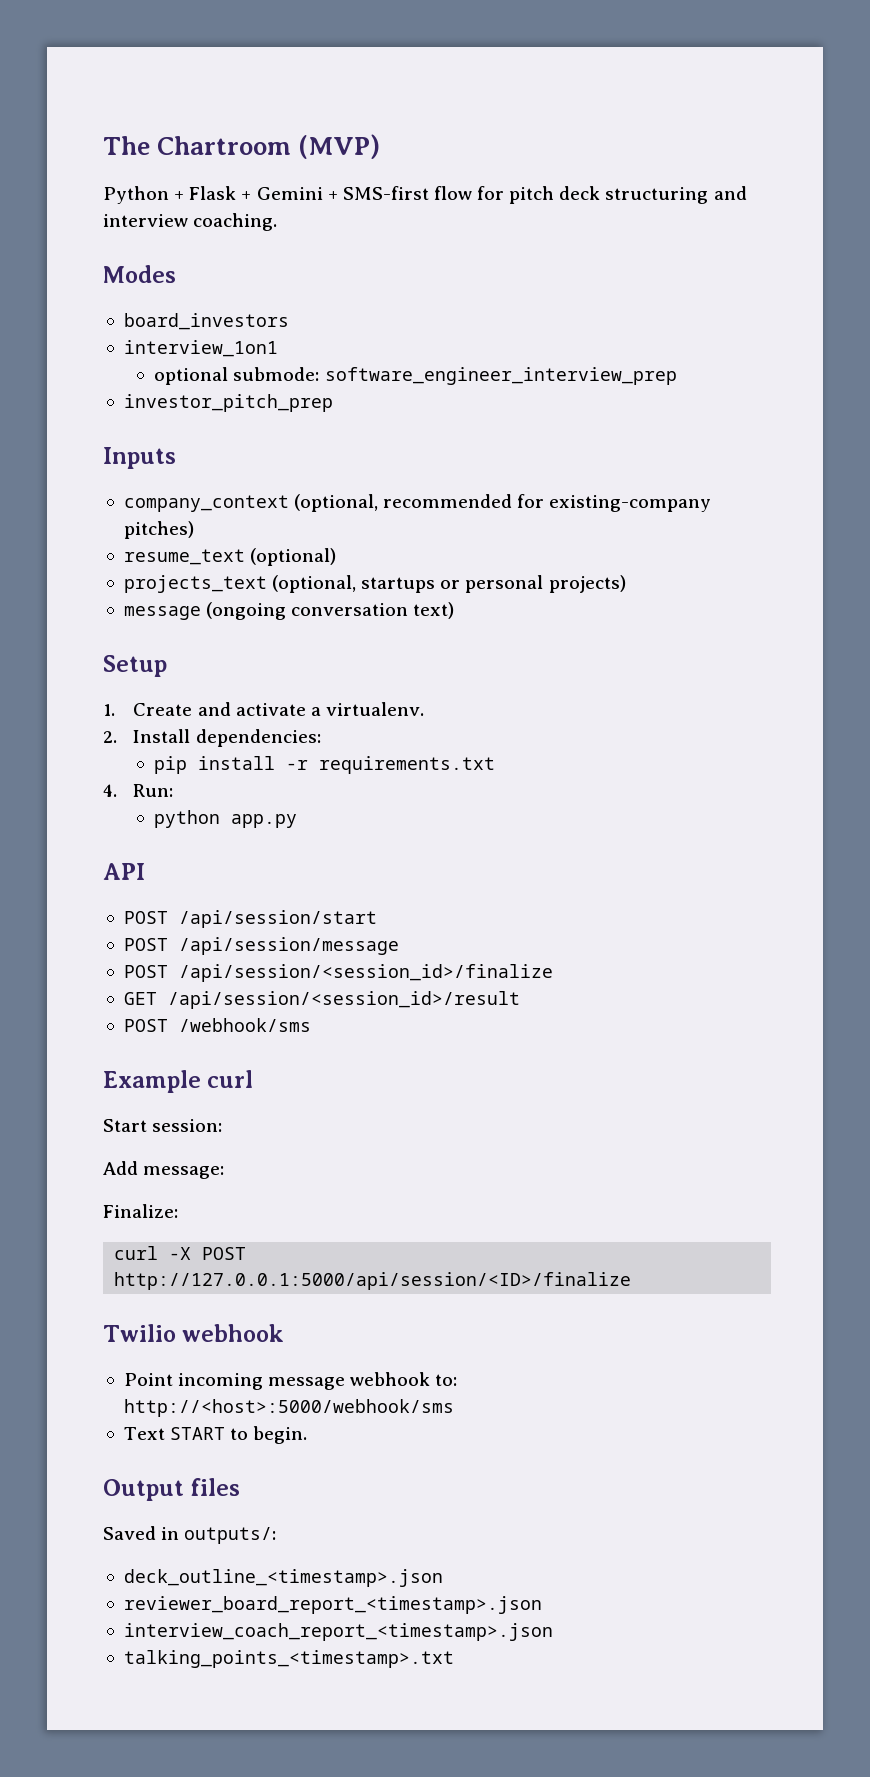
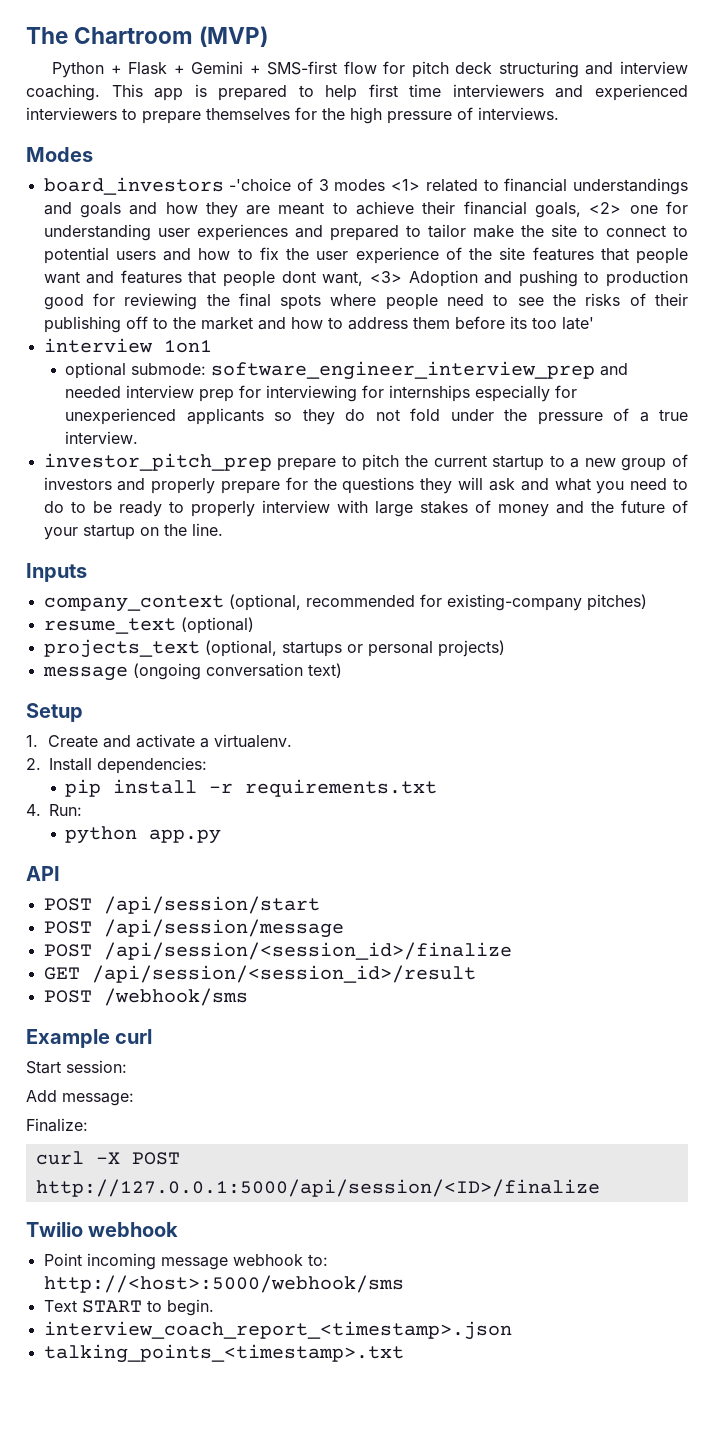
- Python + Flask + Gemini + SMS-first flow for pitch deck structuring and interview coaching.
+ Python + Flask + Gemini + SMS-first flow for pitch deck structuring and interview coaching. This app is prepared to help first time interviewers and experienced interviewers to prepare themselves for the high pressure of interviews.
  Modes
- board_investors
- interview_1on1
- optional submode: software_engineer_interview_prep
- investor_pitch_prep
+ board_investors -'choice of 3 modes <1> related to financial understandings and goals and how they are meant to achieve their financial goals, <2> one for understanding user experiences and prepared to tailor make the site to connect to potential users and how to fix the user experience of the site features that people want and features that people dont want, <3> Adoption and pushing to production good for reviewing the final spots where people need to see the risks of their publishing off to the market and how to address them before its too late'
+ interview 1on1
+ optional submode: software_engineer_interview_prep and needed interview prep for interviewing for internships especially for unexperienced applicants so they do not fold under the pressure of a true interview.
+ investor_pitch_prep prepare to pitch the current startup to a new group of investors and properly prepare for the questions they will ask and what you need to do to be ready to properly interview with large stakes of money and the future of your startup on the line.
- Output files
- Saved in outputs/:
- deck_outline_<timestamp>.json
- reviewer_board_report_<timestamp>.json

